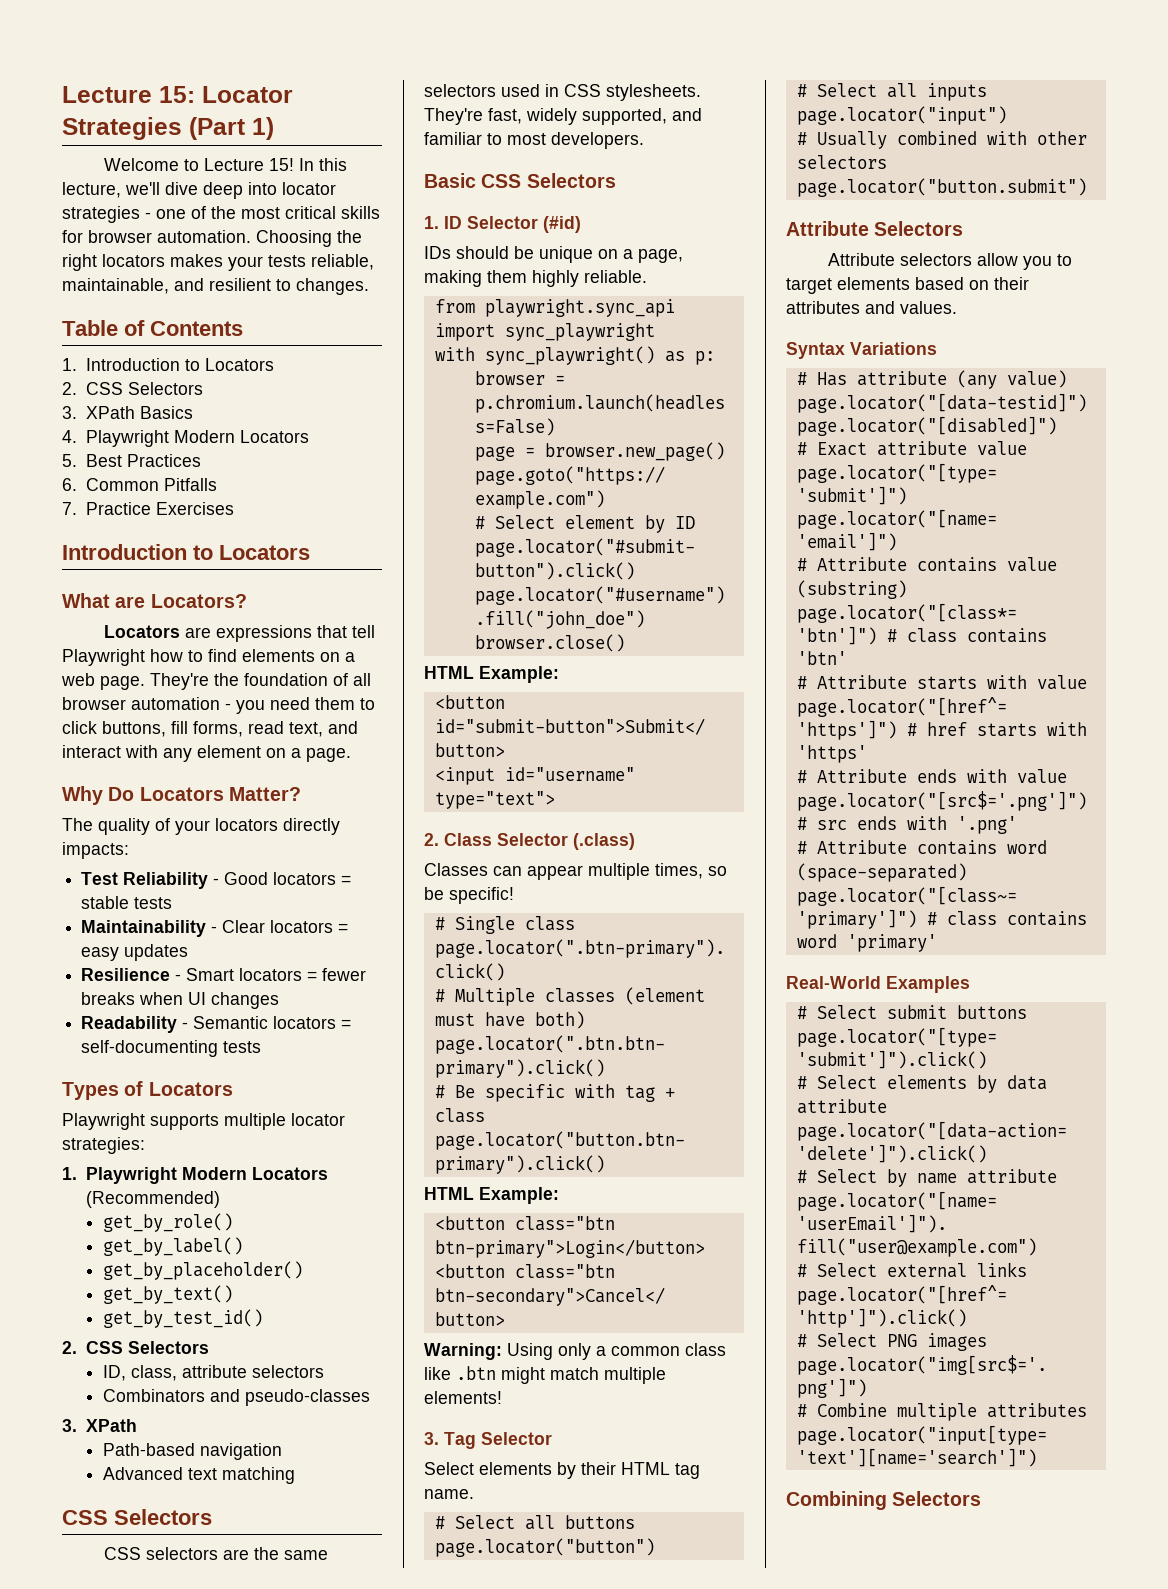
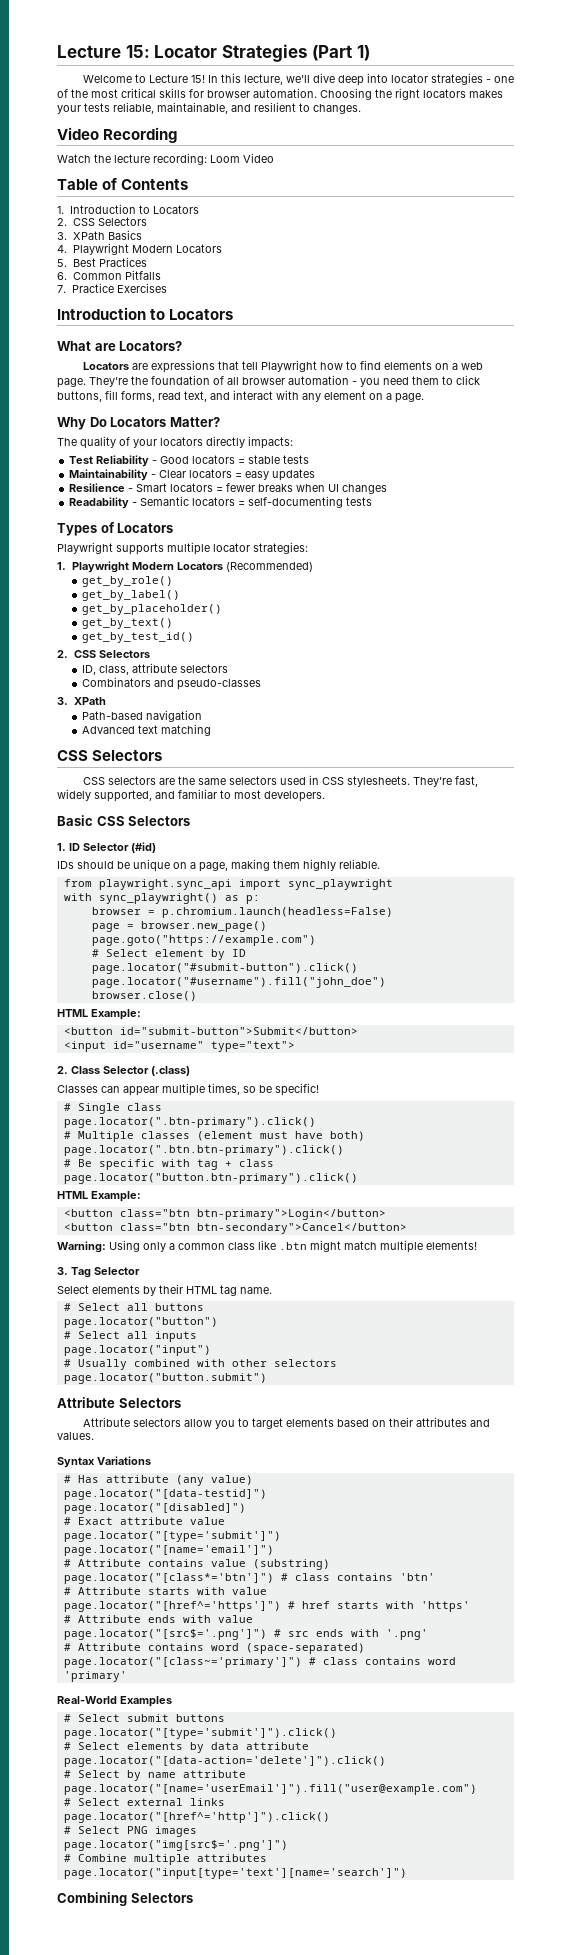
+ Video Recording
+ Watch the lecture recording: Loom Video

